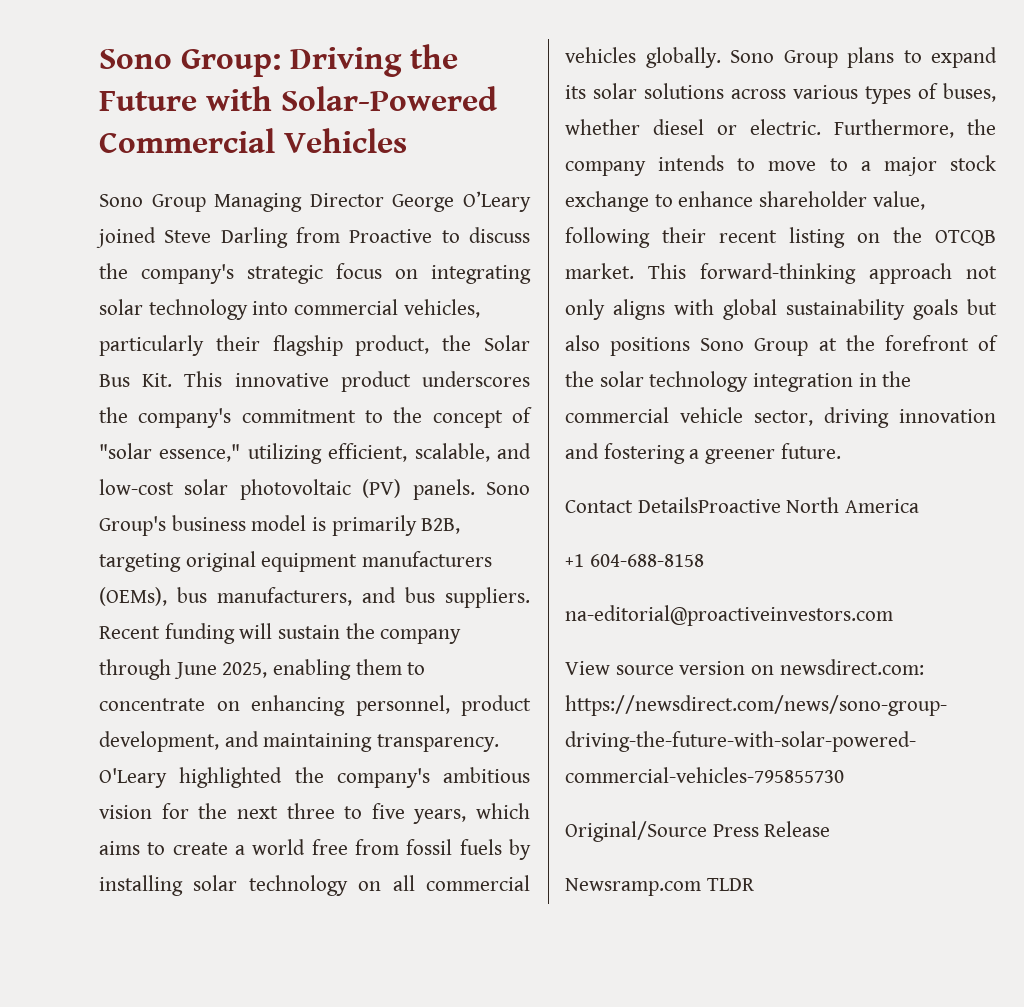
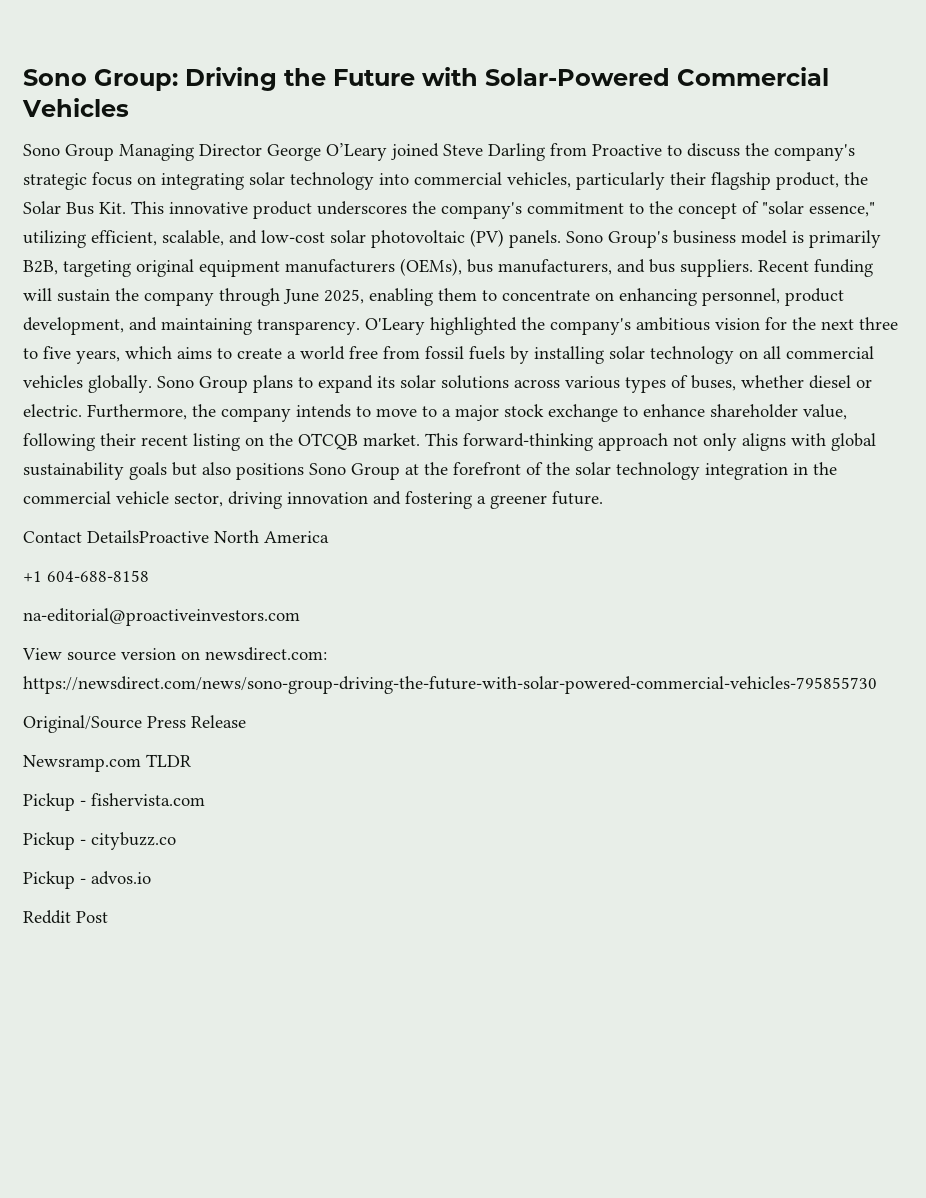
+ Pickup - fishervista.com
+ Pickup - citybuzz.co
+ Pickup - advos.io
+ Reddit Post

